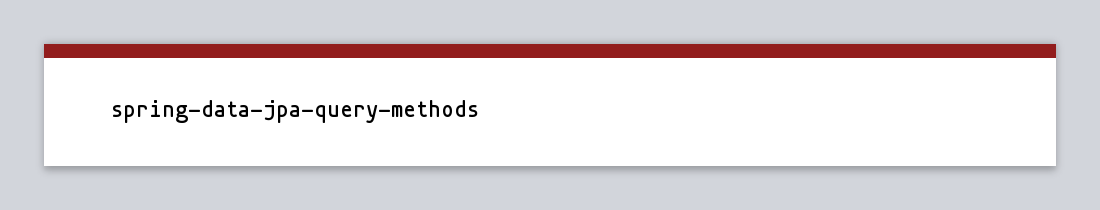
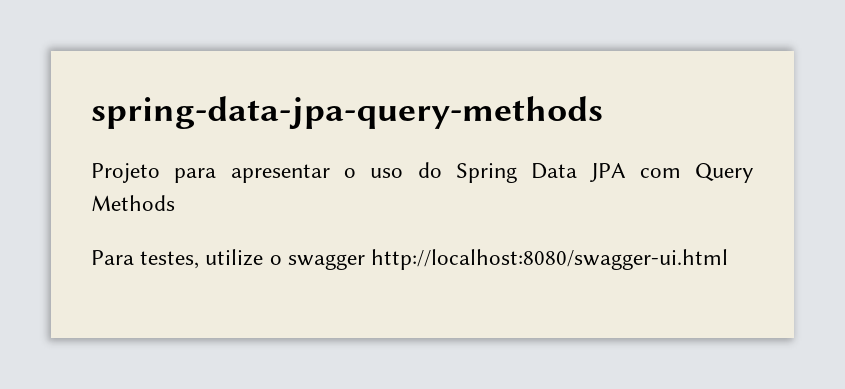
+ Projeto para apresentar o uso do Spring Data JPA com Query Methods
+ Para testes, utilize o swagger http://localhost:8080/swagger-ui.html

